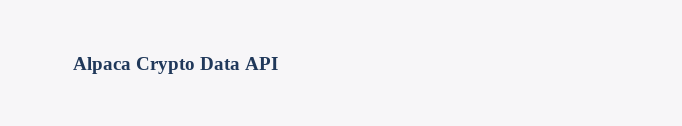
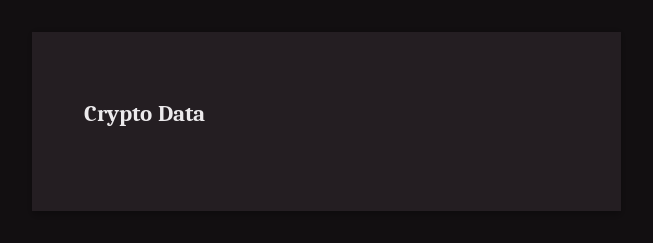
- Alpaca Crypto Data API
+ Crypto Data

